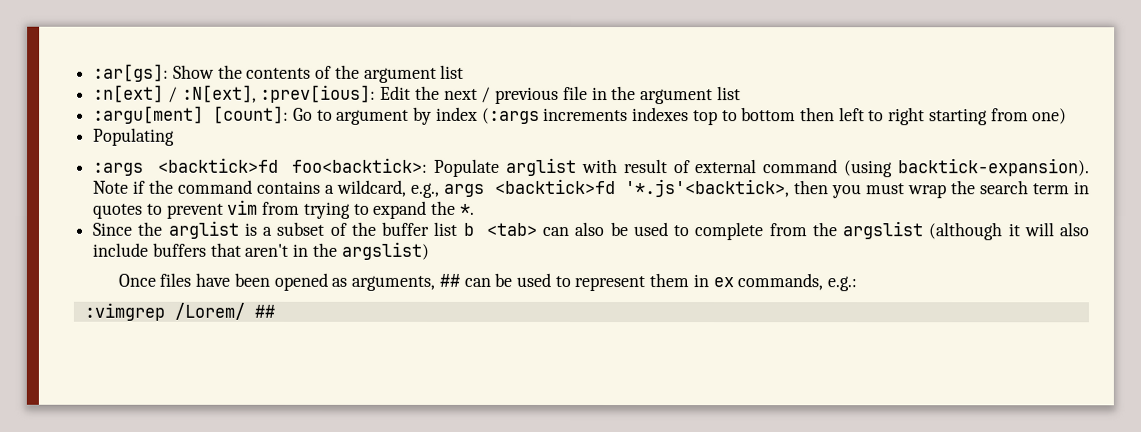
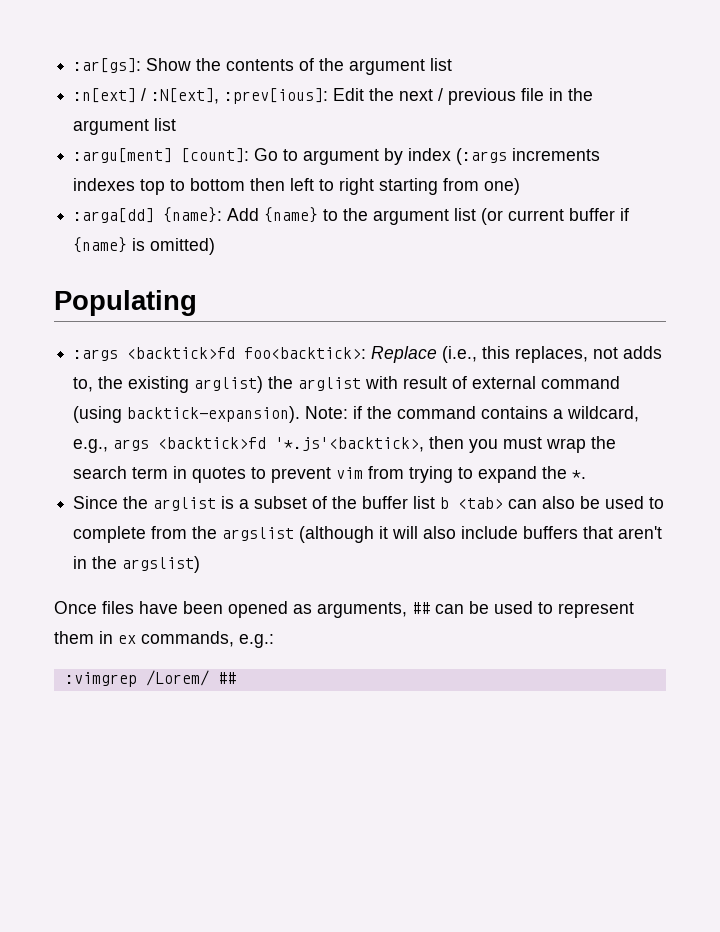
+ :arga[dd] {name}: Add {name} to the argument list (or current buffer if {name} is omitted)
  Populating
- :args <backtick>fd foo<backtick>: Populate arglist with result of external command (using backtick-expansion).
+ :args <backtick>fd foo<backtick>: Replace (i.e., this replaces, not adds to, the existing arglist) the arglist with result of external command (using backtick-expansion).
- Note if the command contains a wildcard, e.g., args <backtick>fd '*.js'<backtick>, then you must wrap the search term in quotes to prevent vim from trying to expand the *.
+ Note: if the command contains a wildcard, e.g., args <backtick>fd '*.js'<backtick>, then you must wrap the search term in quotes to prevent vim from trying to expand the *.

